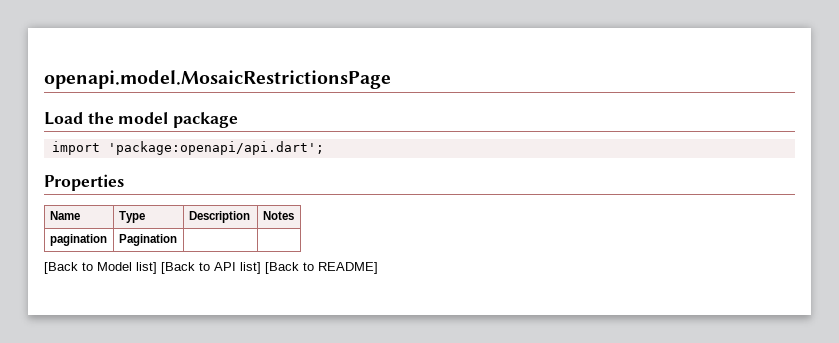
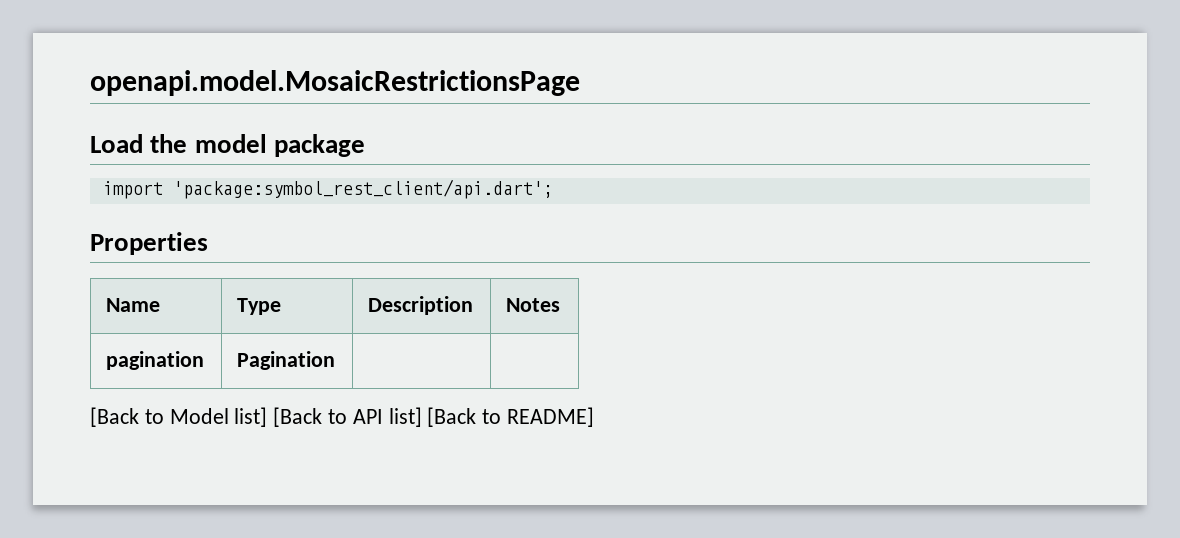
- import 'package:openapi/api.dart';
+ import 'package:symbol_rest_client/api.dart';

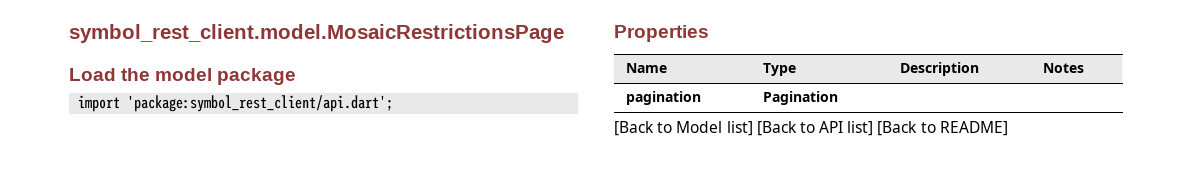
- openapi.model.MosaicRestrictionsPage
+ symbol_rest_client.model.MosaicRestrictionsPage

